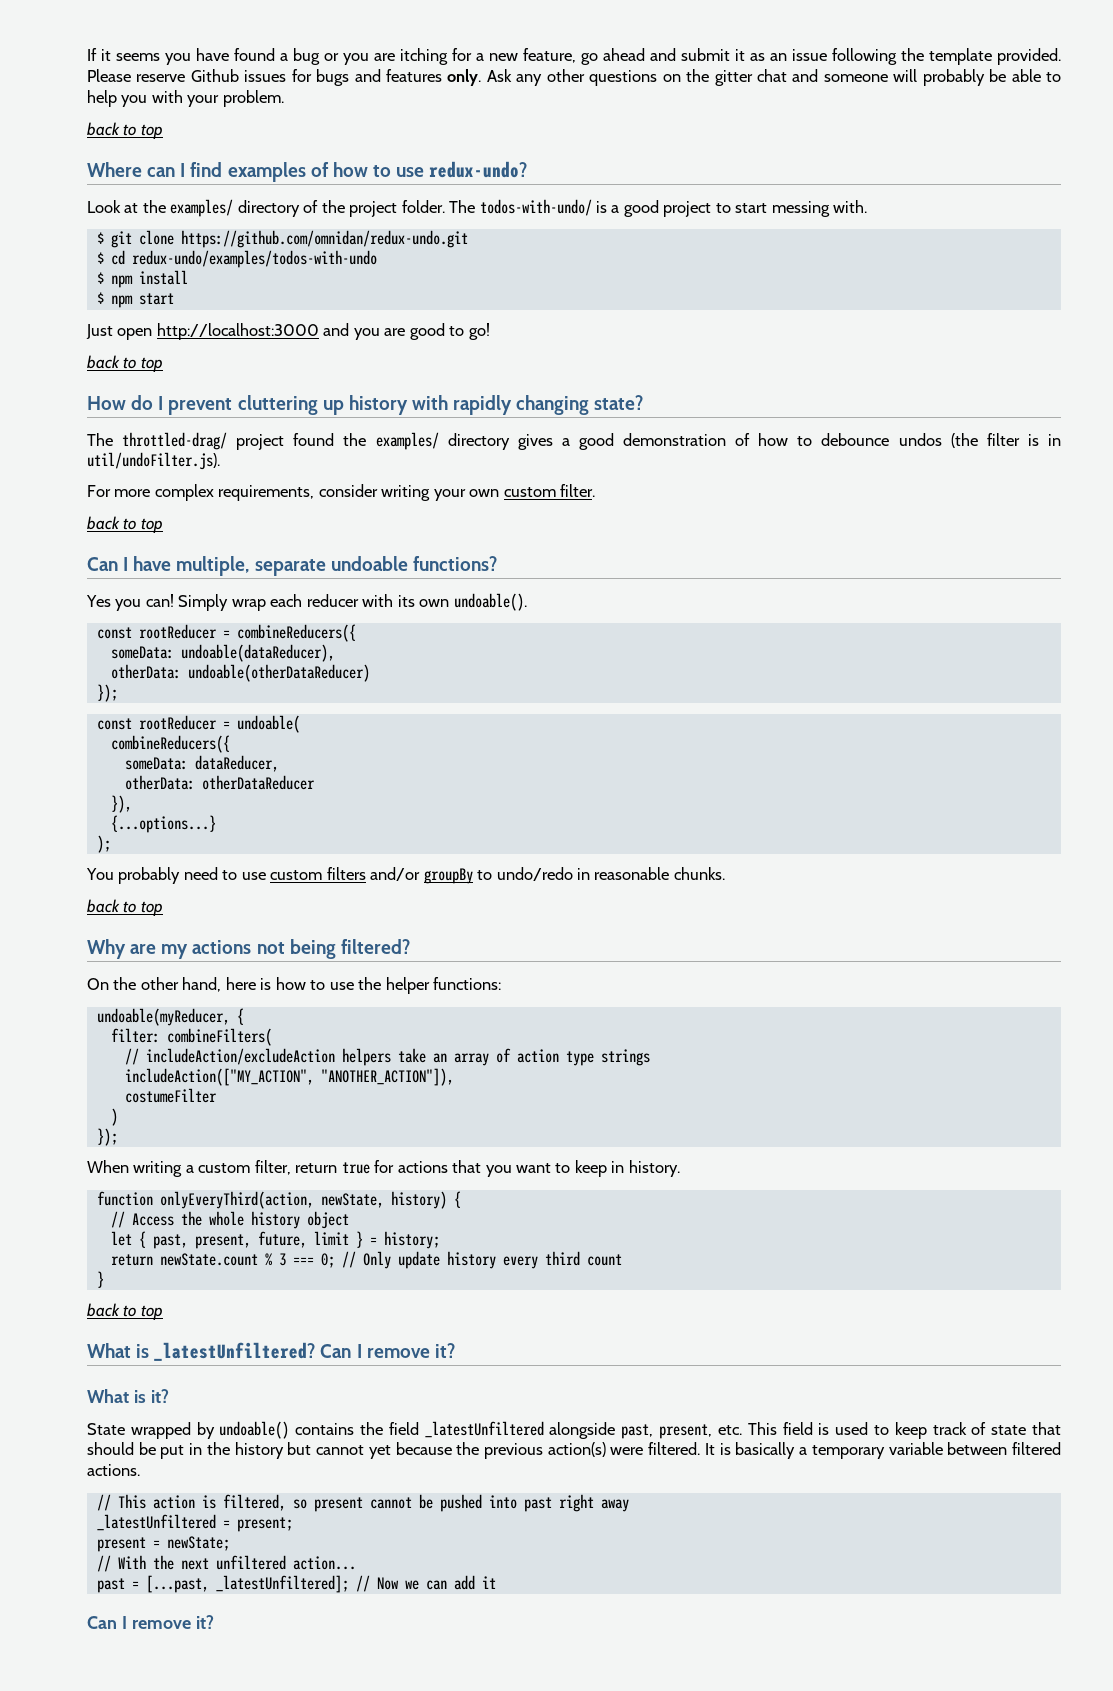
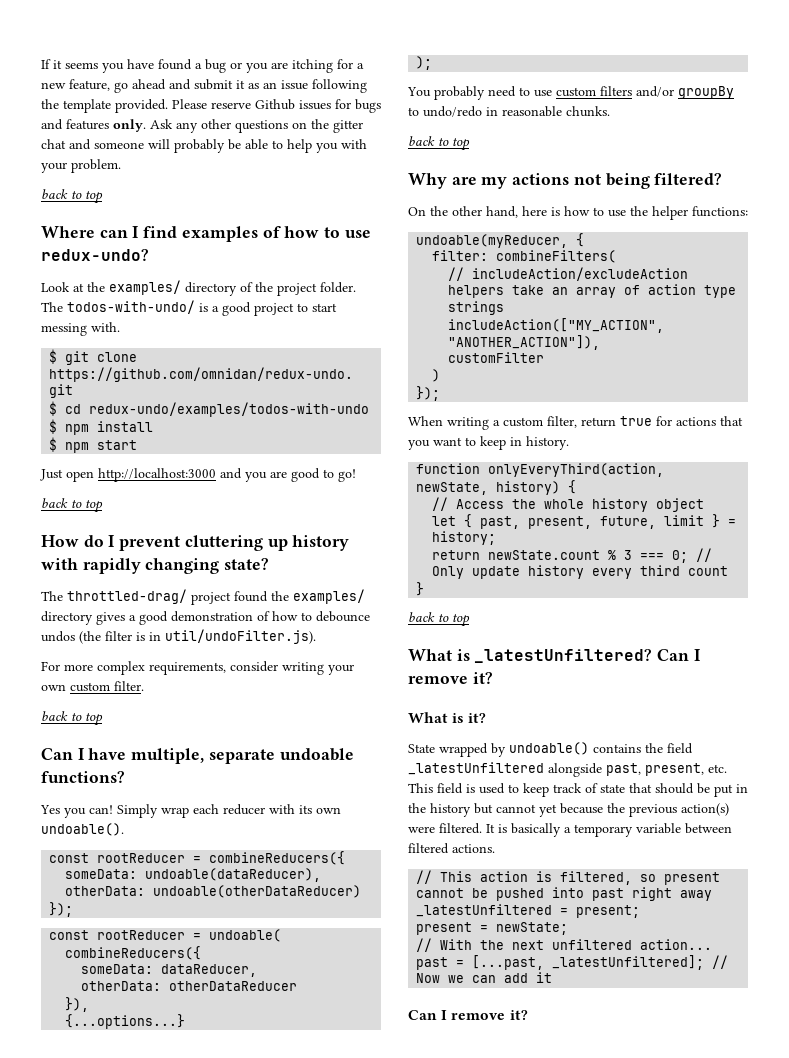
- costumeFilter
+ customFilter

